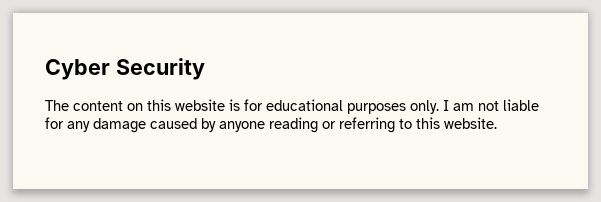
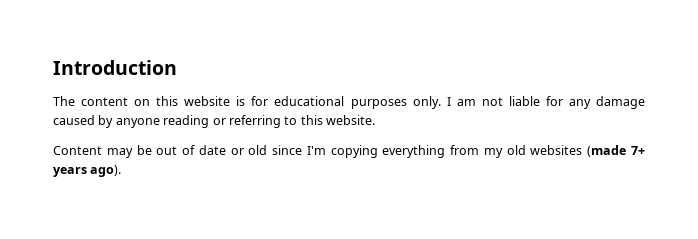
- Cyber Security
+ Introduction
+ Content may be out of date or old since I'm copying everything from my old websites (made 7+ years ago).

